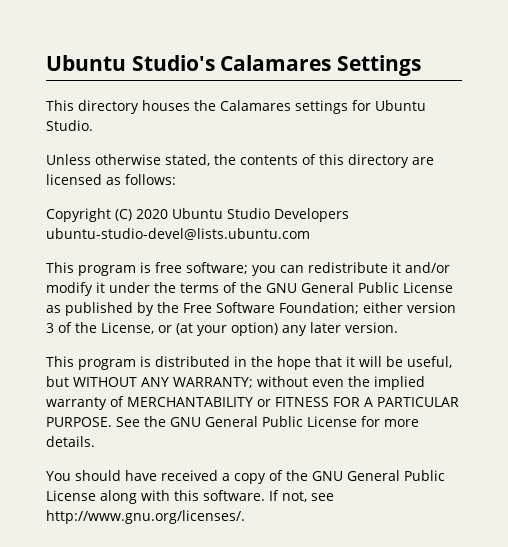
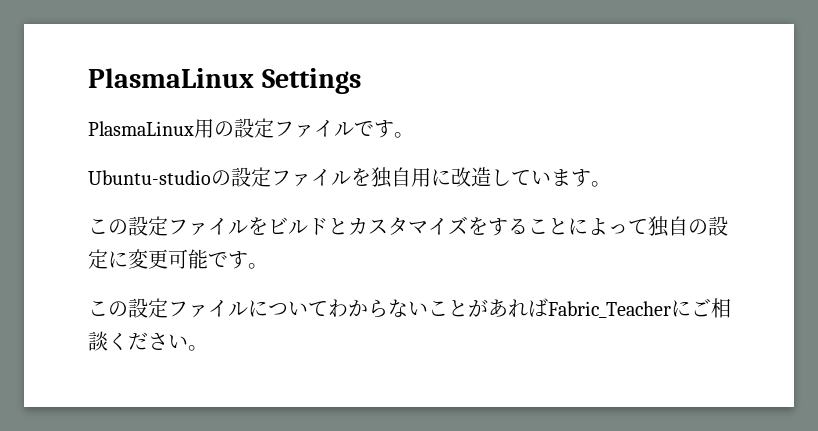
- Ubuntu Studio's Calamares Settings
- This directory houses the Calamares settings for Ubuntu Studio.
- Unless otherwise stated, the contents of this directory are licensed as follows:
- Copyright (C) 2020 Ubuntu Studio Developers ubuntu-studio-devel@lists.ubuntu.com
- This program is free software; you can redistribute it and/or modify it under the terms of the GNU General Public License as published by the Free Software Foundation; either version 3 of the License, or (at your option) any later version.
- This program is distributed in the hope that it will be useful, but WITHOUT ANY WARRANTY; without even the implied warranty of MERCHANTABILITY or FITNESS FOR A PARTICULAR PURPOSE. See the GNU General Public License for more details.
- You should have received a copy of the GNU General Public License along with this software. If not, see http://www.gnu.org/licenses/.
+ PlasmaLinux Settings
+ PlasmaLinux用の設定ファイルです。
+ Ubuntu-studioの設定ファイルを独自用に改造しています。
+ この設定ファイルをビルドとカスタマイズをすることによって独自の設定に変更可能です。
+ この設定ファイルについてわからないことがあればFabric_Teacherにご相談ください。

